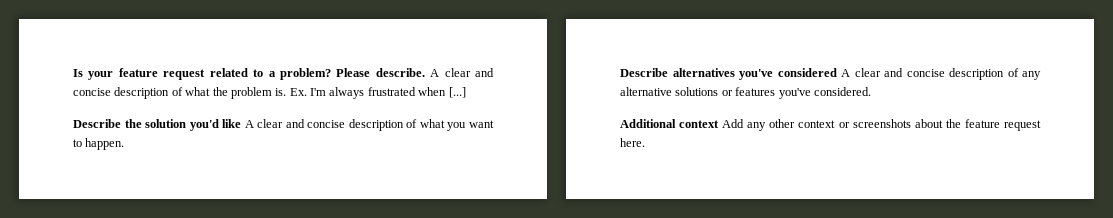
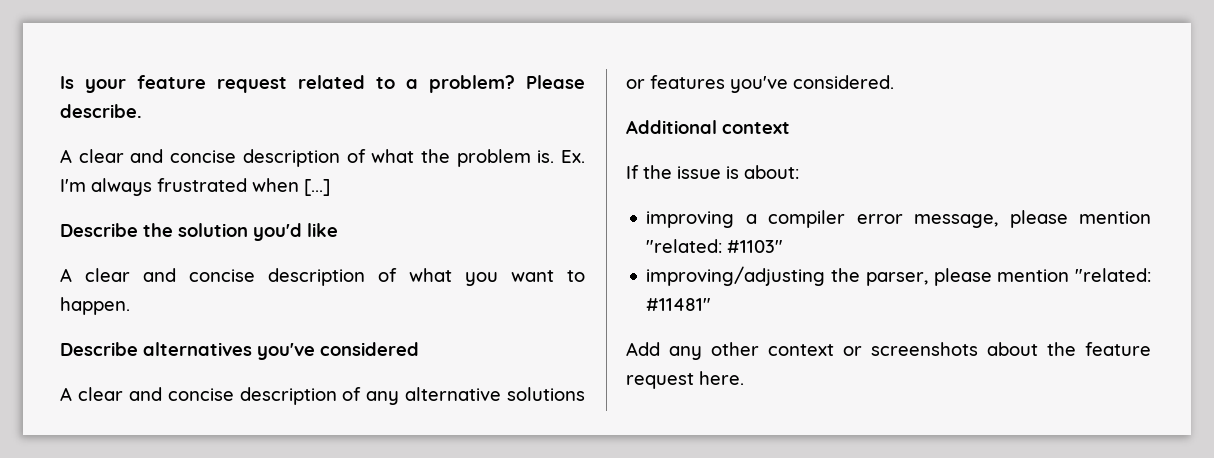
- Please describe. A clear and concise description of what the problem is.
+ Please describe.
+ A clear and concise description of what the problem is.
- Describe the solution you'd like A clear and concise description of what you want to happen.
+ Describe the solution you'd like
+ A clear and concise description of what you want to happen.
- Describe alternatives you've considered A clear and concise description of any alternative solutions or features you've considered.
+ Describe alternatives you've considered
+ A clear and concise description of any alternative solutions or features you've considered.
- Additional context Add any other context or screenshots about the feature request here.
+ Additional context
+ If the issue is about:
+ improving a compiler error message, please mention "related: #1103"
+ improving/adjusting the parser, please mention "related: #11481"
+ Add any other context or screenshots about the feature request here.

